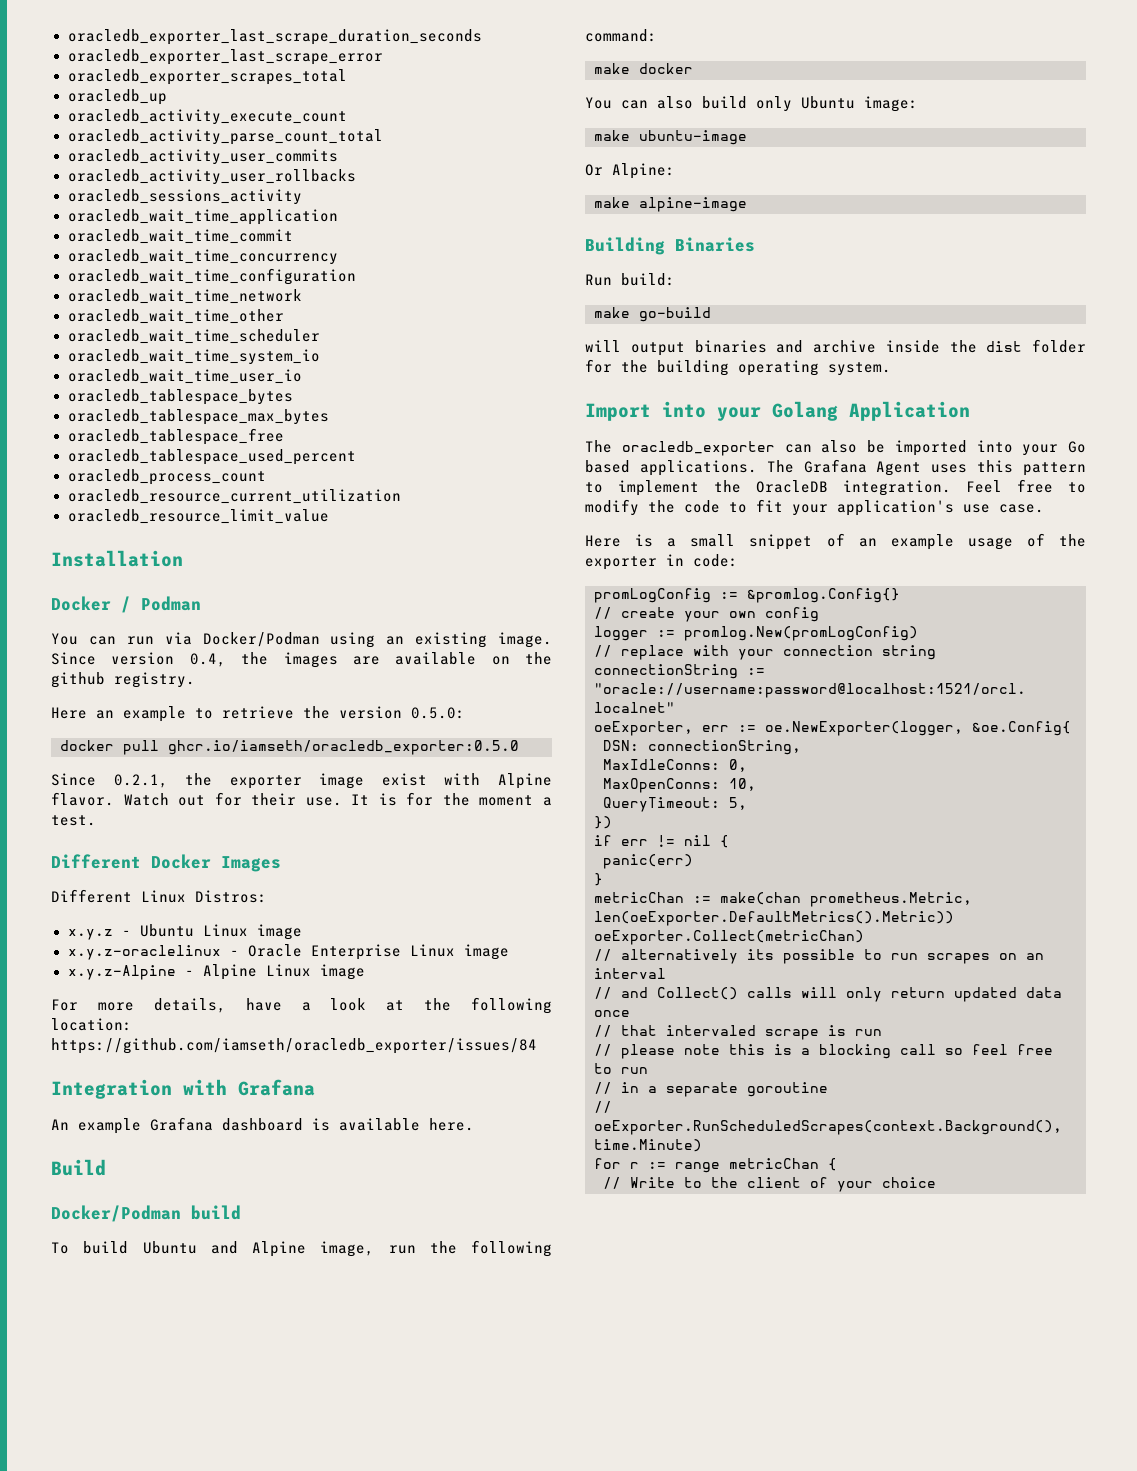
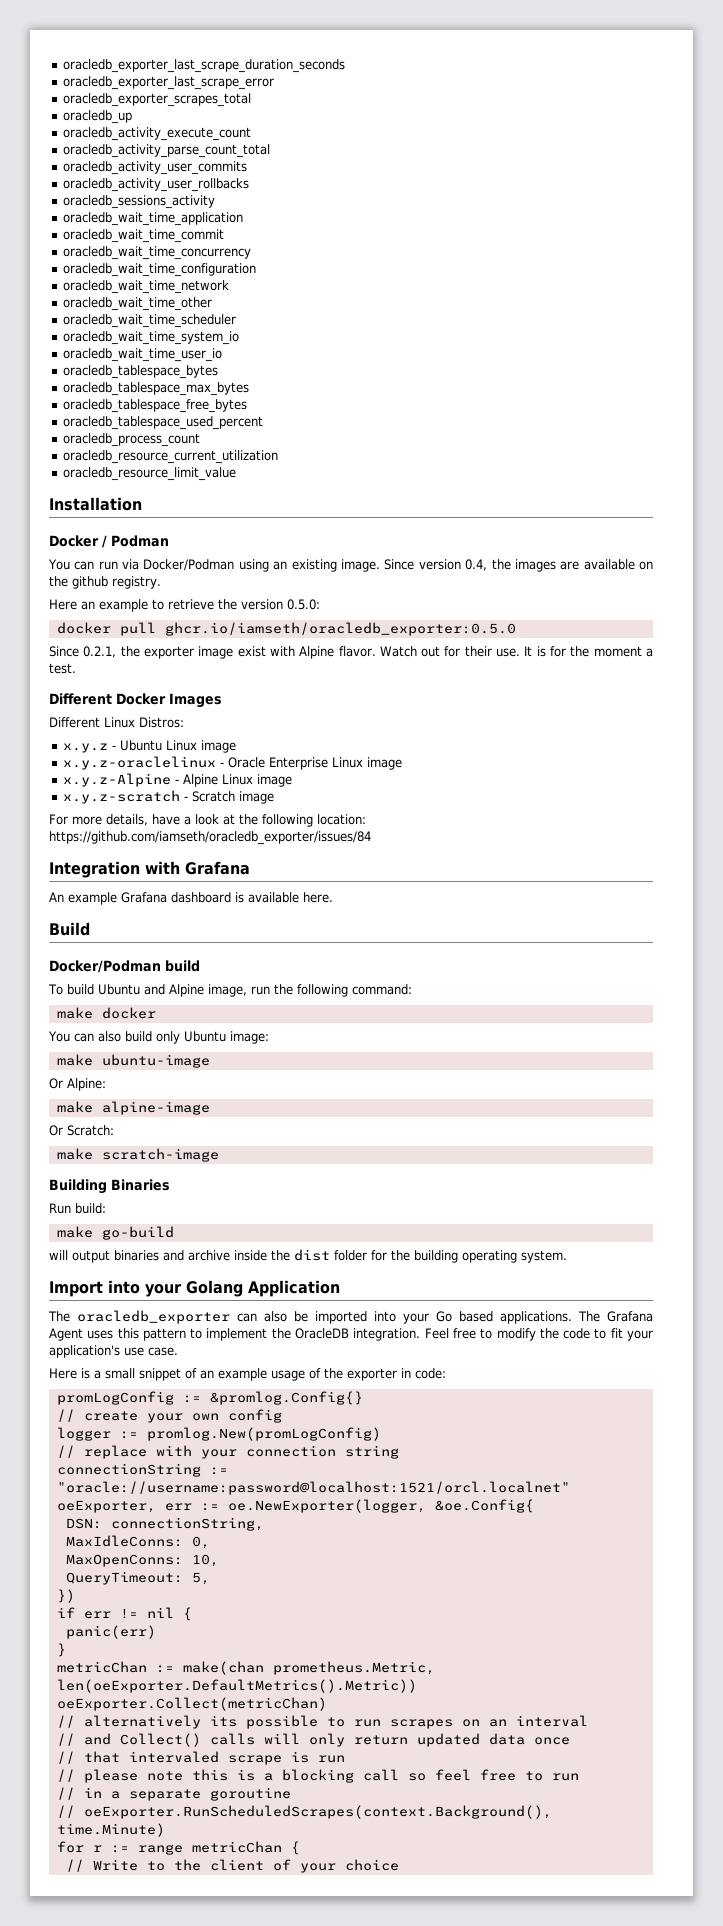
- oracledb_tablespace_free
+ oracledb_tablespace_free_bytes
+ x.y.z-scratch - Scratch image
+ Or Scratch:
+ make scratch-image

